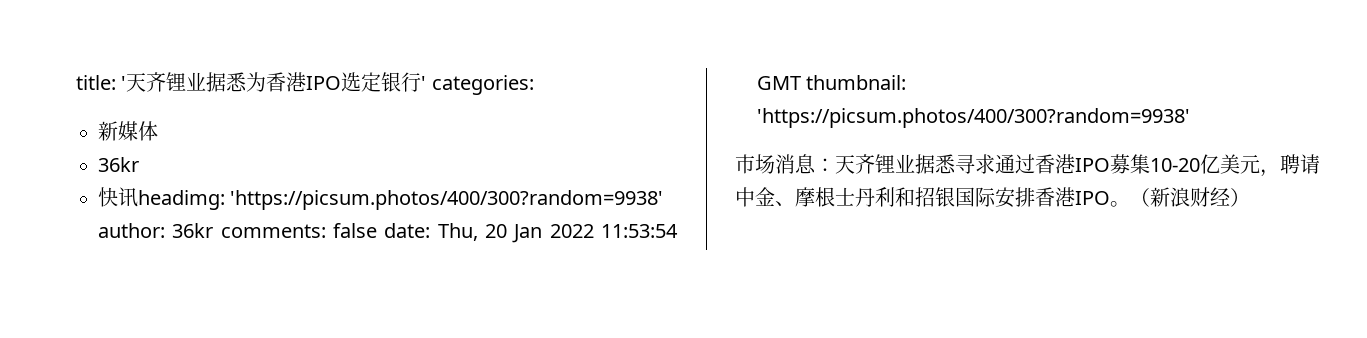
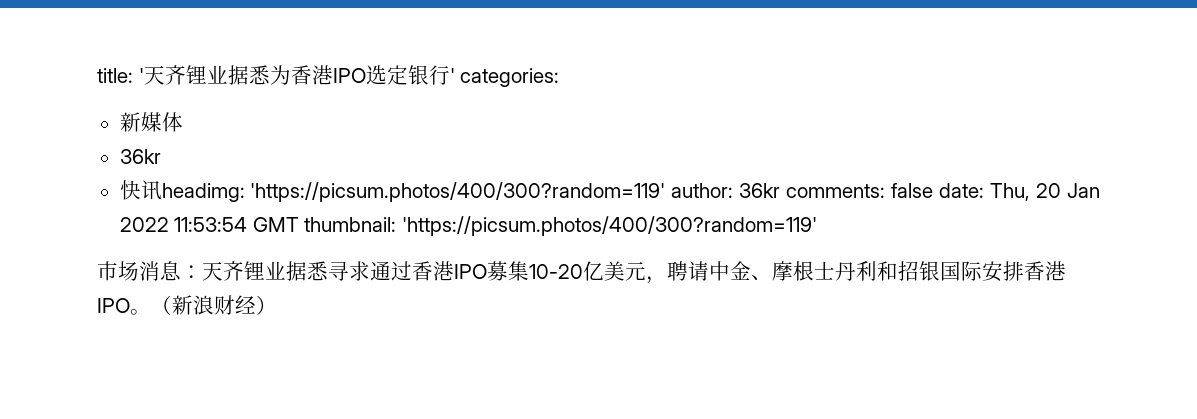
- 快讯headimg: 'https://picsum.photos/400/300?random=9938' author: 36kr comments: false date: Thu, 20 Jan 2022 11:53:54 GMT thumbnail: 'https://picsum.photos/400/300?random=9938'
+ 快讯headimg: 'https://picsum.photos/400/300?random=119' author: 36kr comments: false date: Thu, 20 Jan 2022 11:53:54 GMT thumbnail: 'https://picsum.photos/400/300?random=119'

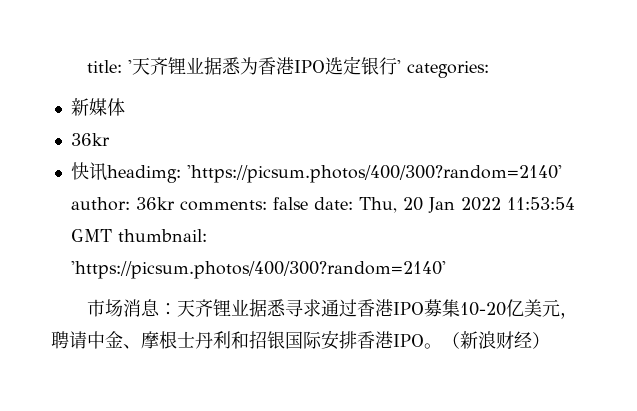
- 快讯headimg: 'https://picsum.photos/400/300?random=119' author: 36kr comments: false date: Thu, 20 Jan 2022 11:53:54 GMT thumbnail: 'https://picsum.photos/400/300?random=119'
+ 快讯headimg: 'https://picsum.photos/400/300?random=2140' author: 36kr comments: false date: Thu, 20 Jan 2022 11:53:54 GMT thumbnail: 'https://picsum.photos/400/300?random=2140'

